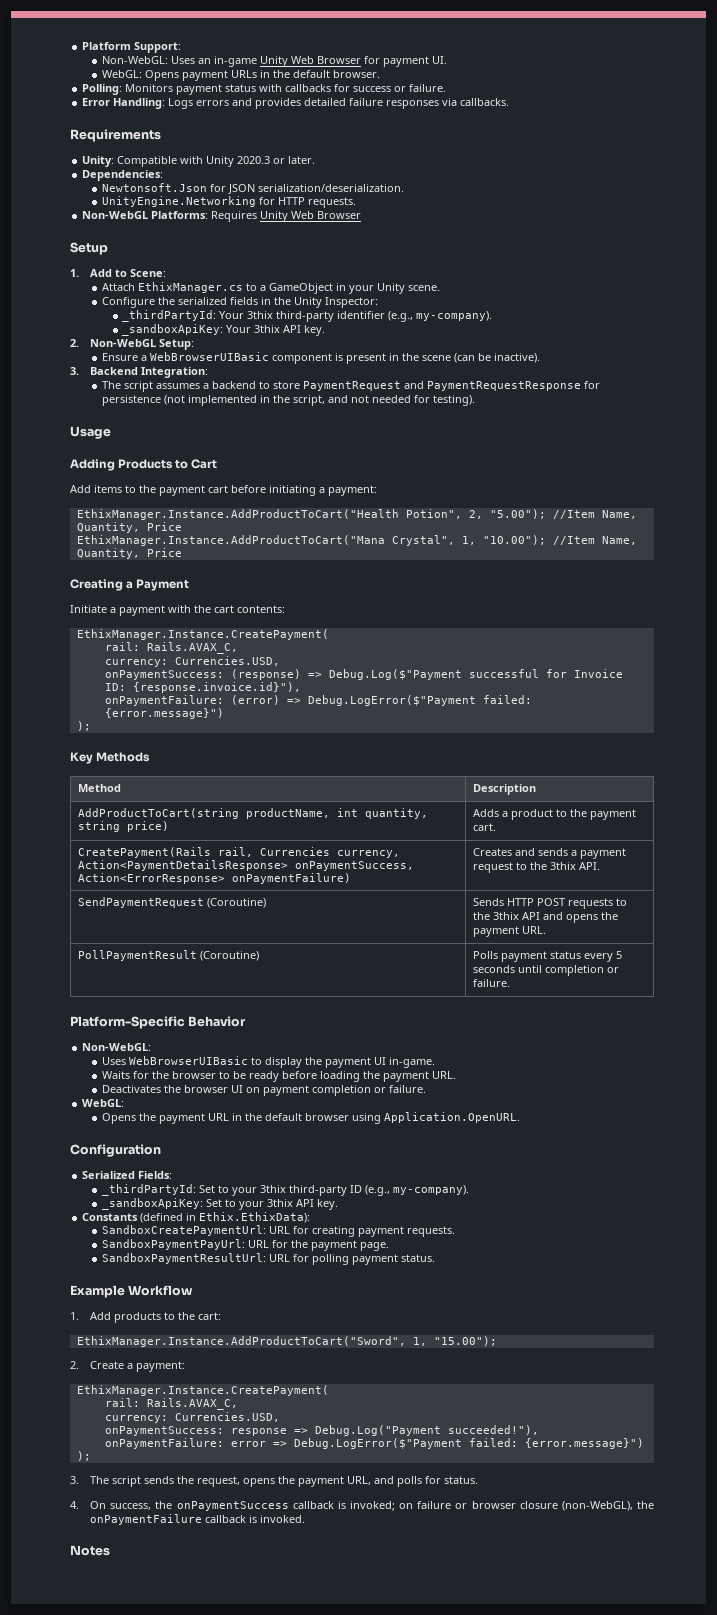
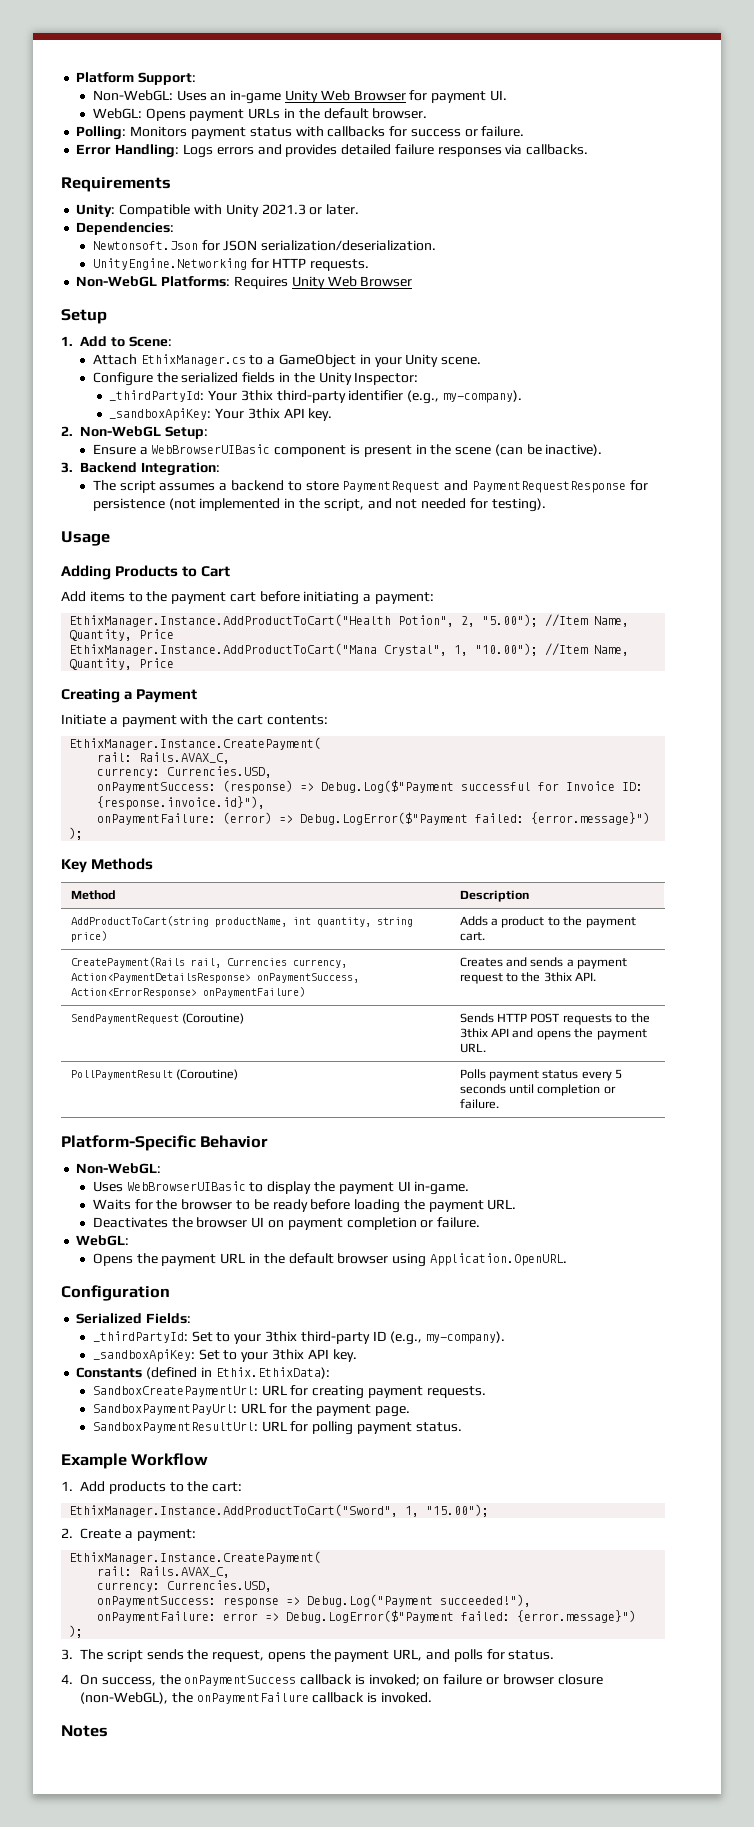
- Unity: Compatible with Unity 2020.3 or later.
+ Unity: Compatible with Unity 2021.3 or later.

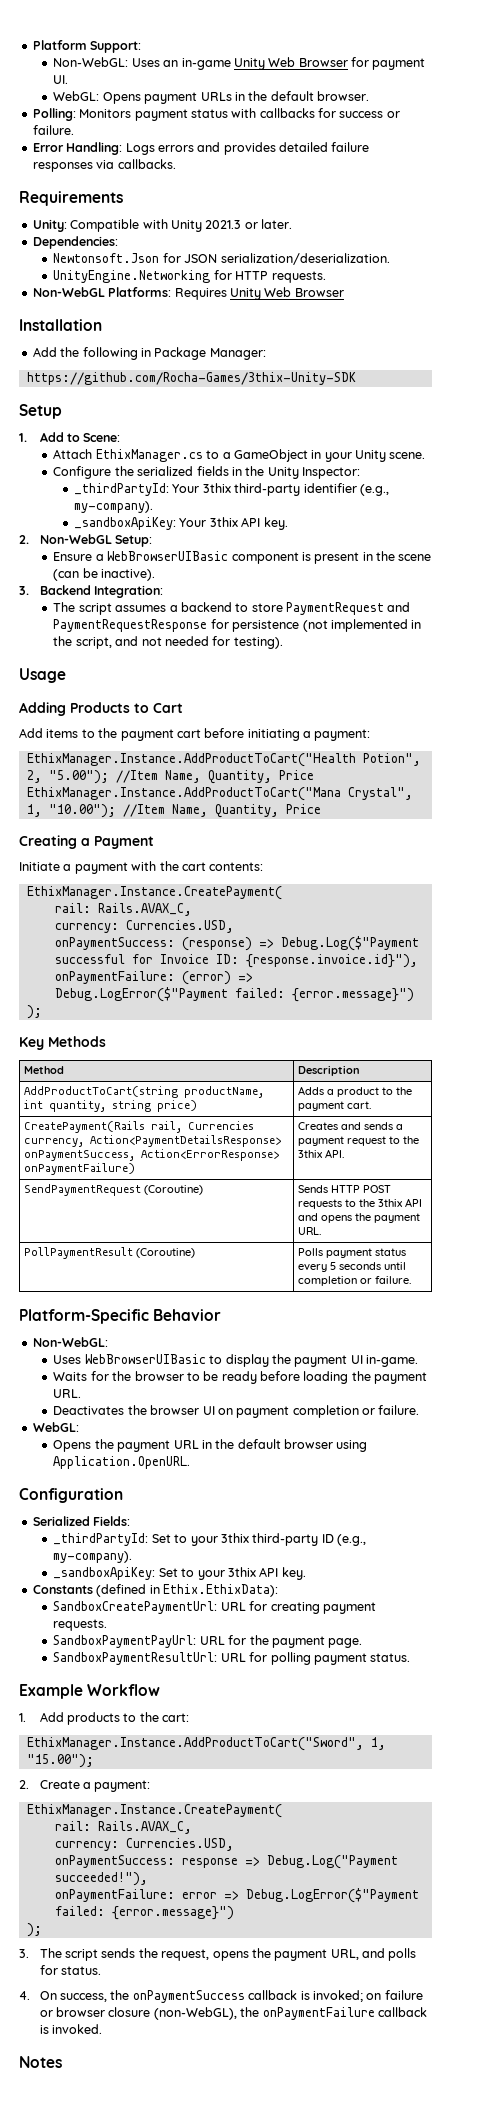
+ Installation
+ Add the following in Package Manager:
+ https://github.com/Rocha-Games/3thix-Unity-SDK

